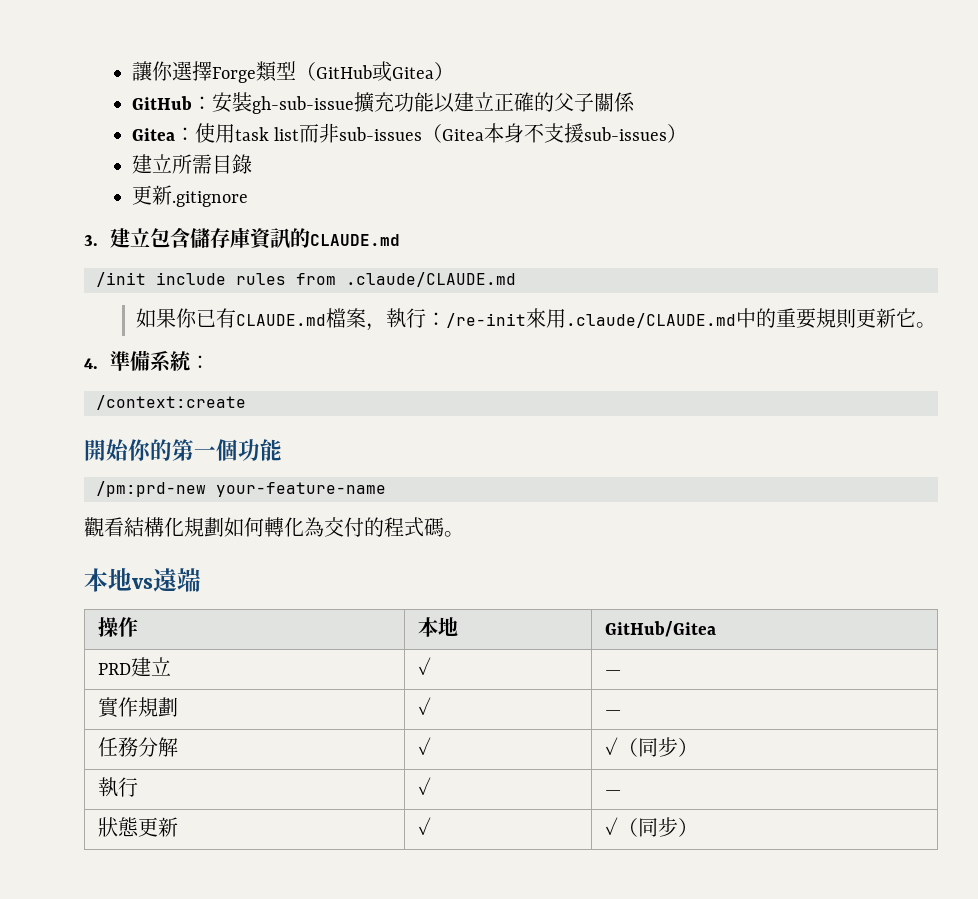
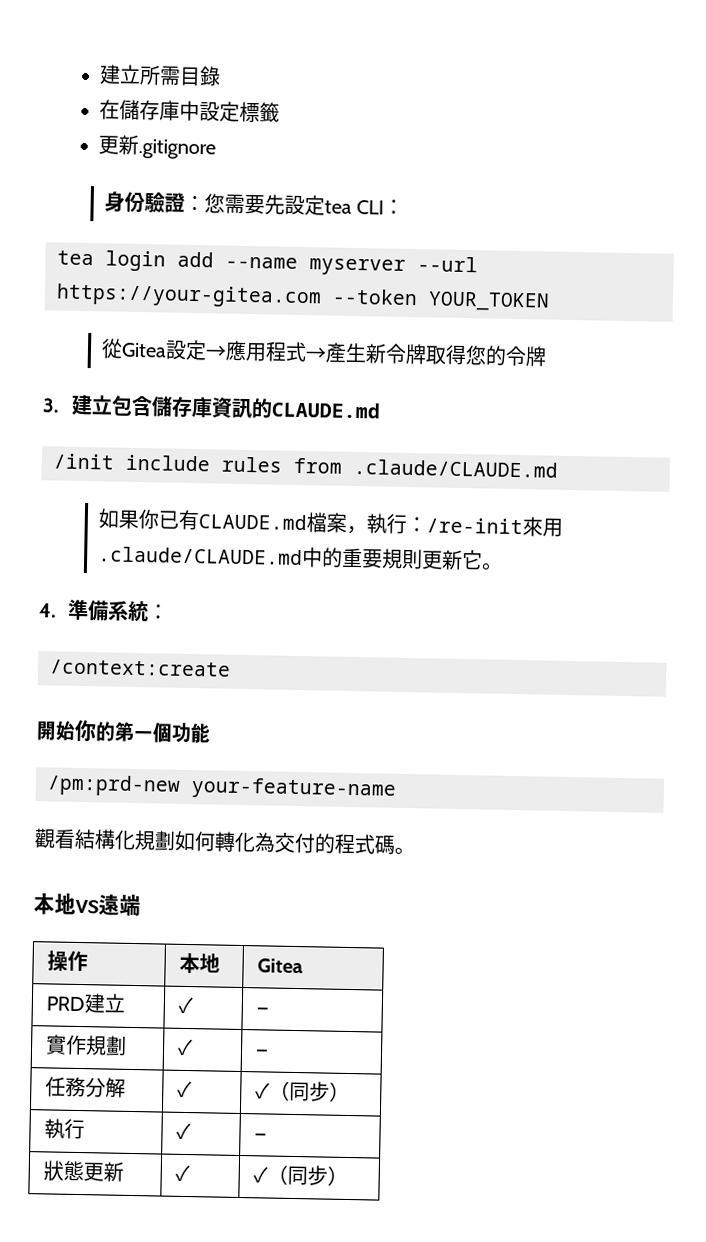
- 讓你選擇Forge類型（GitHub或Gitea）
- GitHub：安裝gh-sub-issue擴充功能以建立正確的父子關係
- Gitea：使用task list而非sub-issues（Gitea本身不支援sub-issues）
  建立所需目錄
+ 在儲存庫中設定標籤
  更新.gitignore
+ 身份驗證：您需要先設定tea CLI：
+ tea login add --name myserver --url https://your-gitea.com --token YOUR_TOKEN
+ 從Gitea設定→應用程式→產生新令牌取得您的令牌
- 操作 | 本地 | GitHub/Gitea
+ 操作 | 本地 | Gitea

